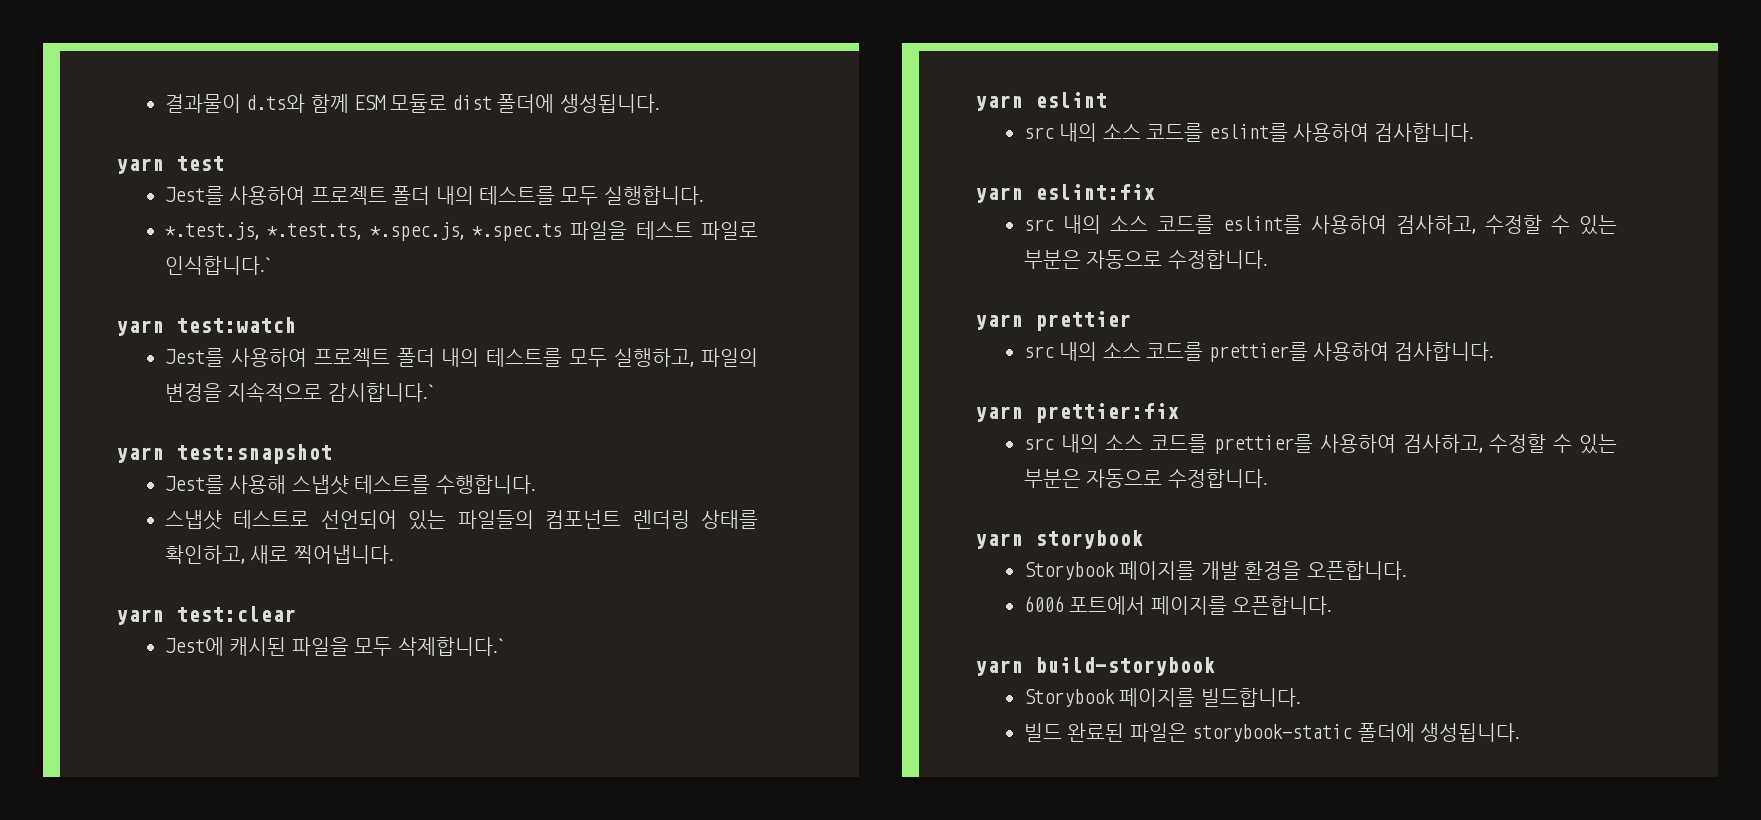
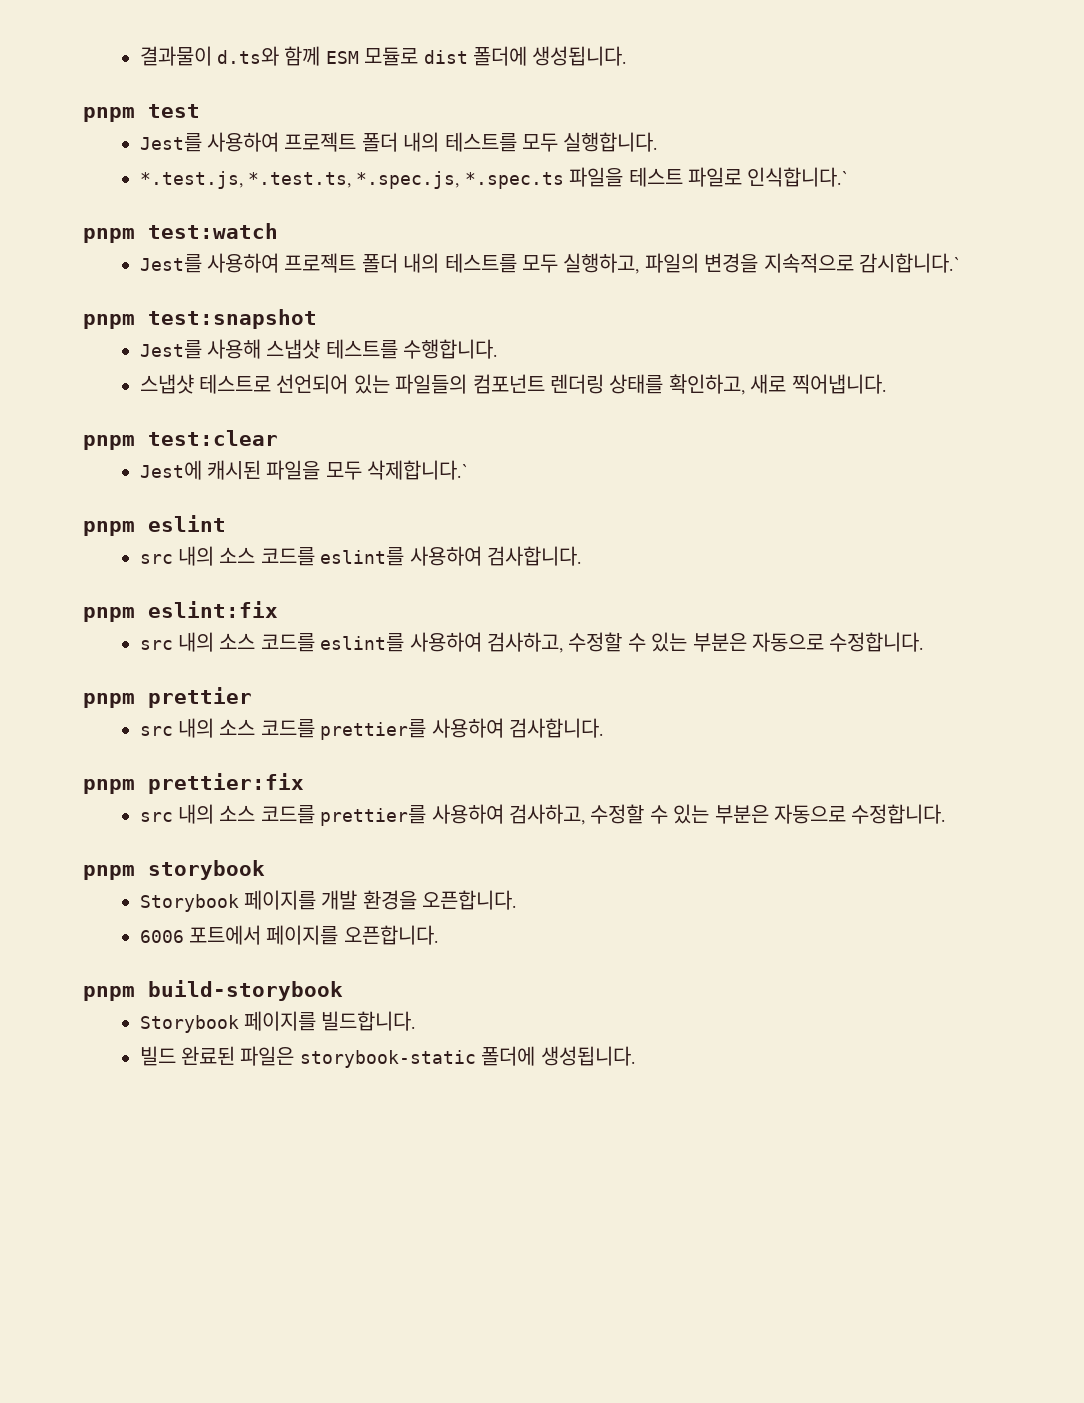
- yarn test
+ pnpm test
- yarn test:watch
+ pnpm test:watch
- yarn test:snapshot
+ pnpm test:snapshot
- yarn test:clear
+ pnpm test:clear
- yarn eslint
+ pnpm eslint
- yarn eslint:fix
+ pnpm eslint:fix
- yarn prettier
+ pnpm prettier
- yarn prettier:fix
+ pnpm prettier:fix
- yarn storybook
+ pnpm storybook
- yarn build-storybook
+ pnpm build-storybook

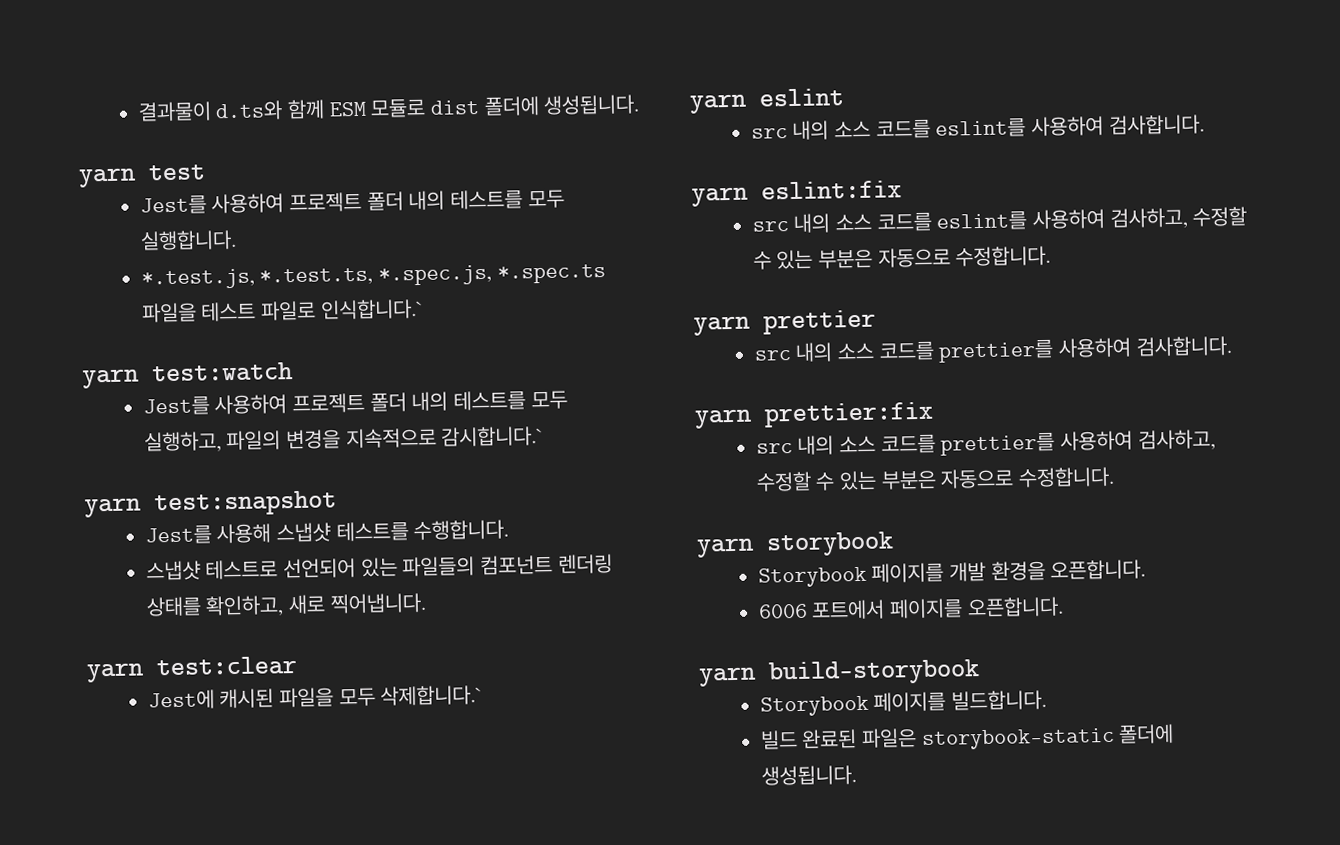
- pnpm test
+ yarn test
- pnpm test:watch
+ yarn test:watch
- pnpm test:snapshot
+ yarn test:snapshot
- pnpm test:clear
+ yarn test:clear
- pnpm eslint
+ yarn eslint
- pnpm eslint:fix
+ yarn eslint:fix
- pnpm prettier
+ yarn prettier
- pnpm prettier:fix
+ yarn prettier:fix
- pnpm storybook
+ yarn storybook
- pnpm build-storybook
+ yarn build-storybook

